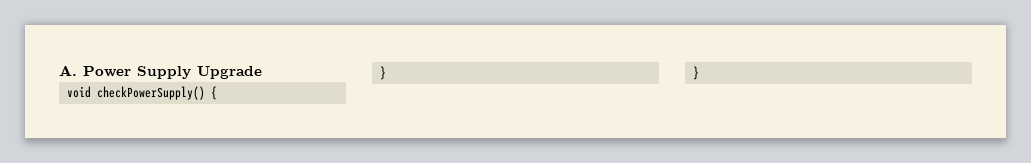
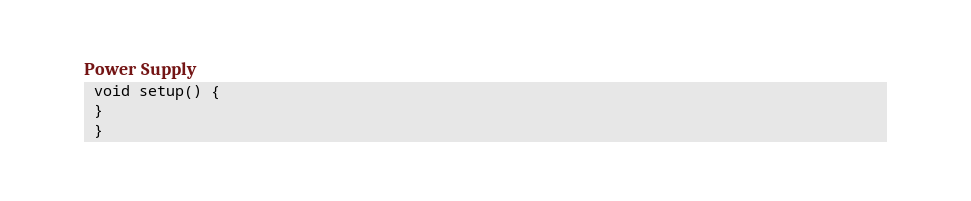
- A. Power Supply Upgrade
+ Power Supply
- void checkPowerSupply() {
+ void setup() {

